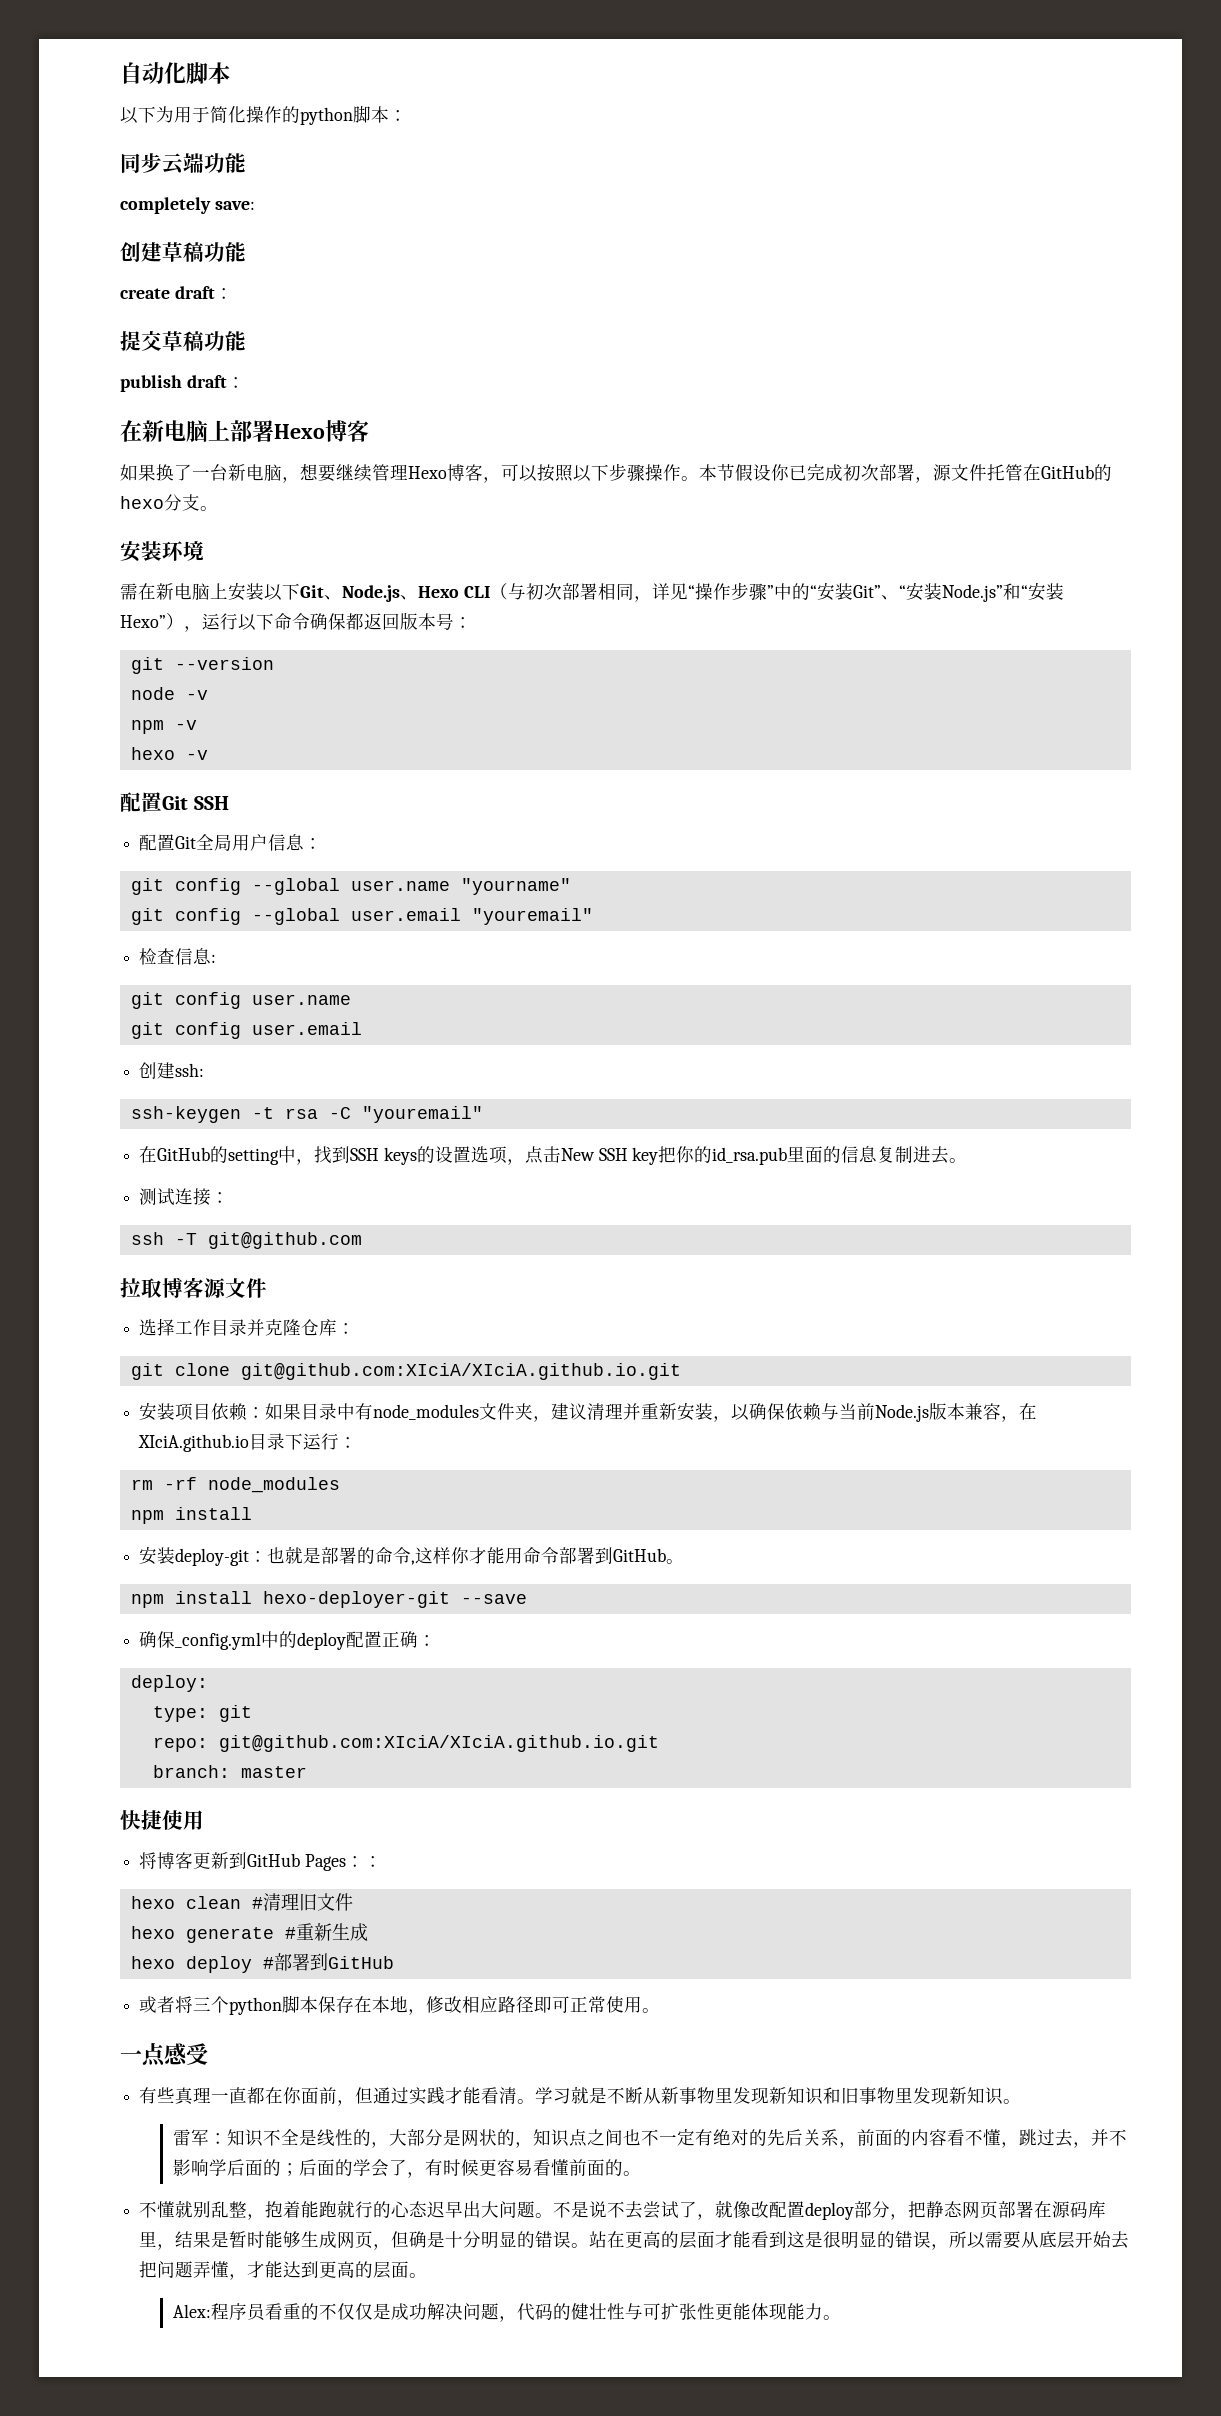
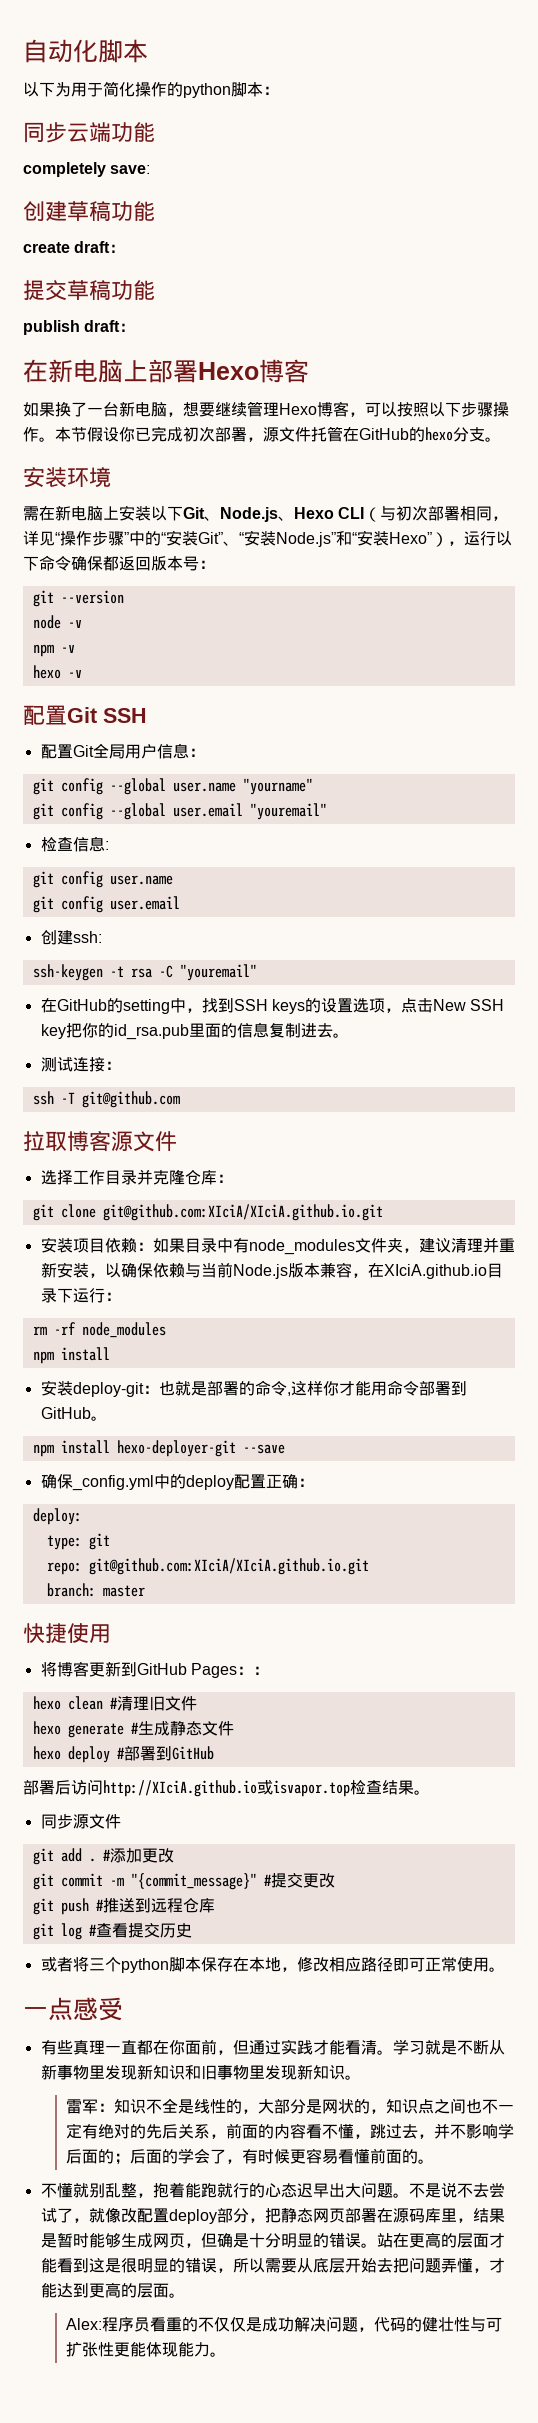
- hexo generate #重新生成
+ hexo generate #生成静态文件
+ 部署后访问http://XIciA.github.io或isvapor.top检查结果。
+ 同步源文件
+ git add . #添加更改
+ git commit -m "{commit_message}" #提交更改
+ git push #推送到远程仓库
+ git log #查看提交历史

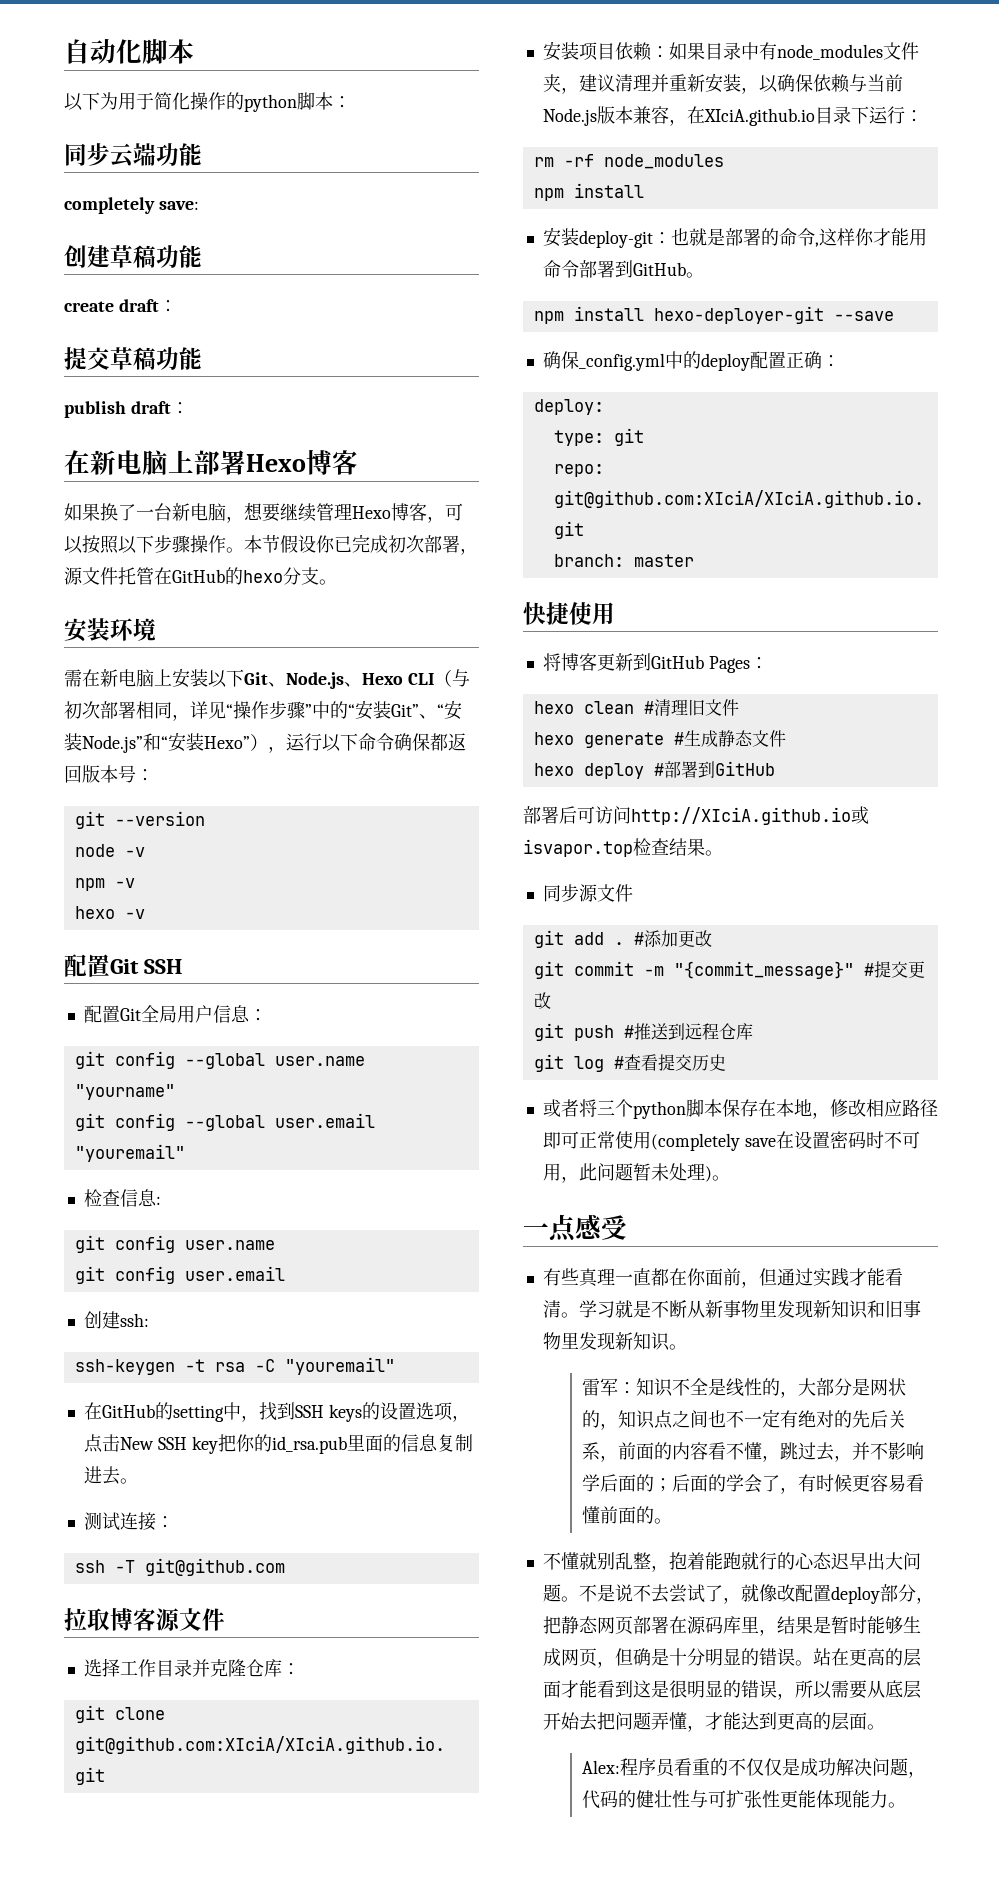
- 将博客更新到GitHub Pages：：
+ 将博客更新到GitHub Pages：
- 部署后访问http://XIciA.github.io或isvapor.top检查结果。
+ 部署后可访问http://XIciA.github.io或isvapor.top检查结果。
- 或者将三个python脚本保存在本地，修改相应路径即可正常使用。
+ 或者将三个python脚本保存在本地，修改相应路径即可正常使用(completely save在设置密码时不可用，此问题暂未处理)。

